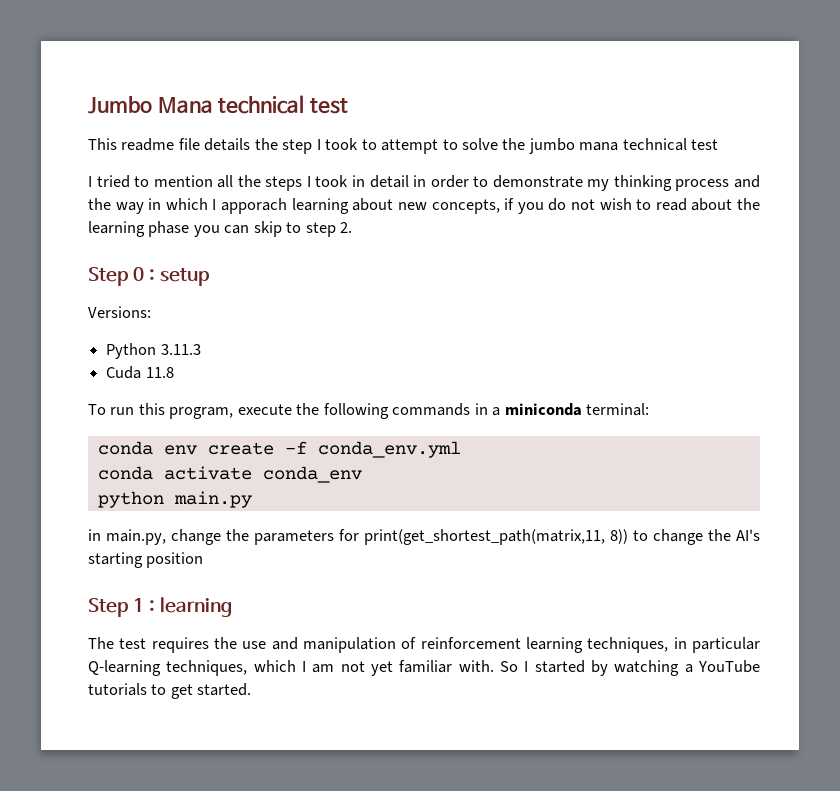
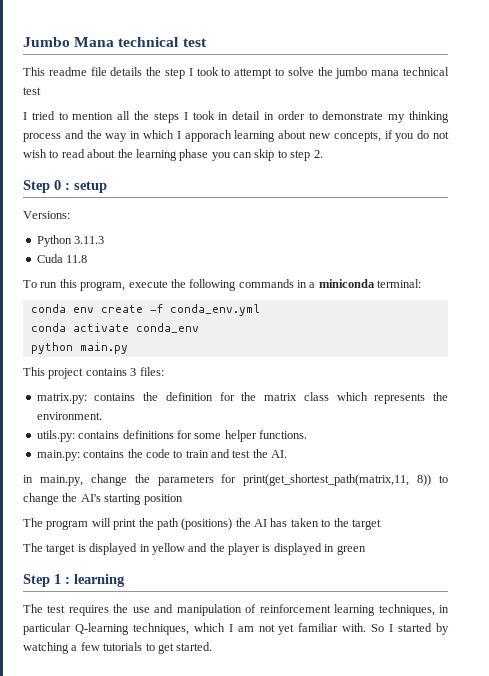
+ This project contains 3 files:
+ matrix.py: contains the definition for the matrix class which represents the environment.
+ utils.py: contains definitions for some helper functions.
+ main.py: contains the code to train and test the AI.
+ The program will print the path (positions) the AI has taken to the target
+ The target is displayed in yellow and the player is displayed in green
- So I started by watching a YouTube tutorials to get started.
+ So I started by watching a few tutorials to get started.

